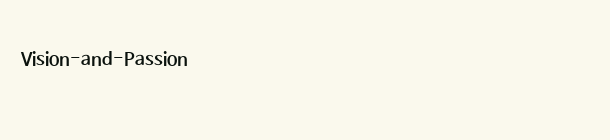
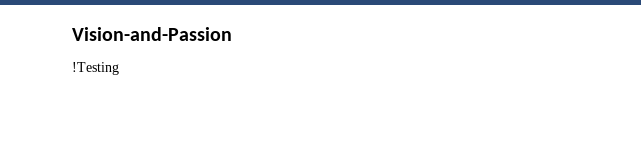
+ !Testing

